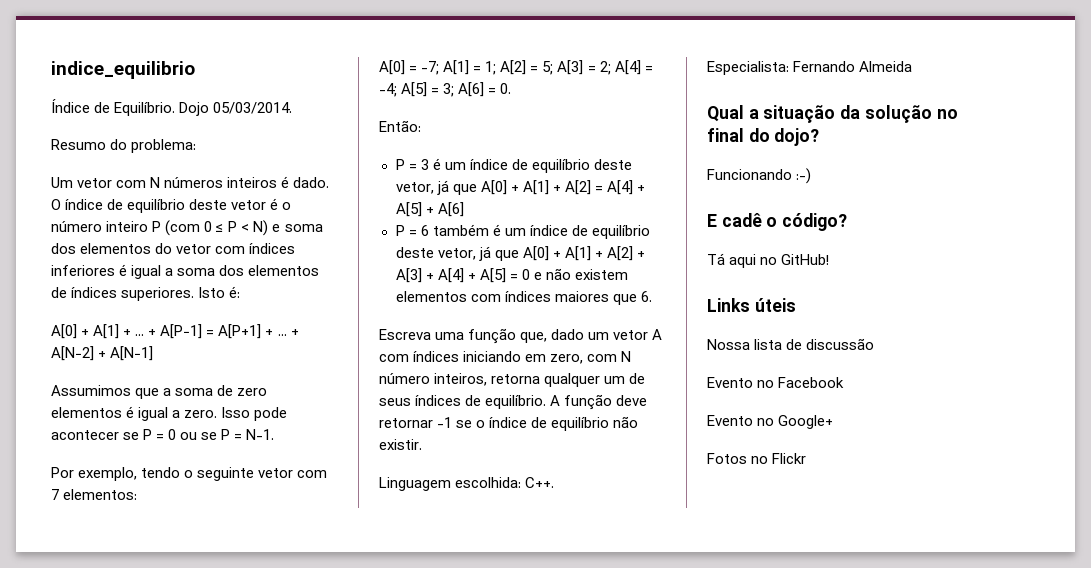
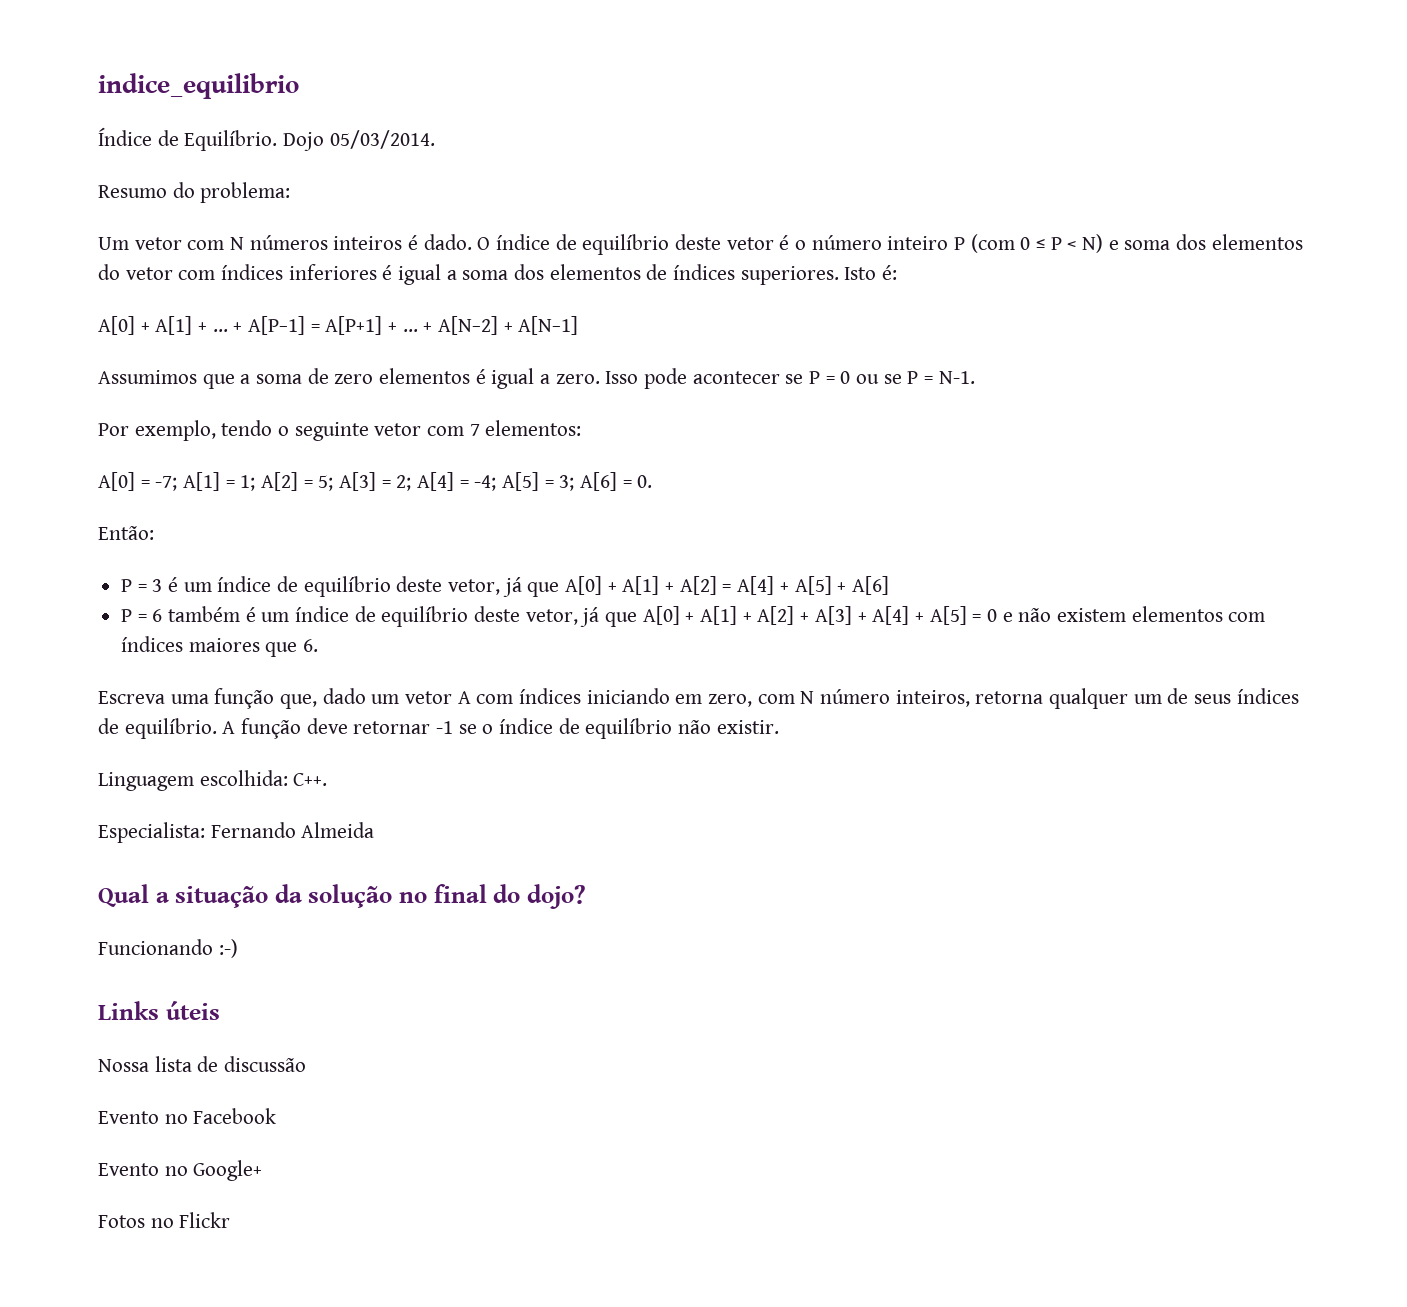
- E cadê o código?
- Tá aqui no GitHub!

